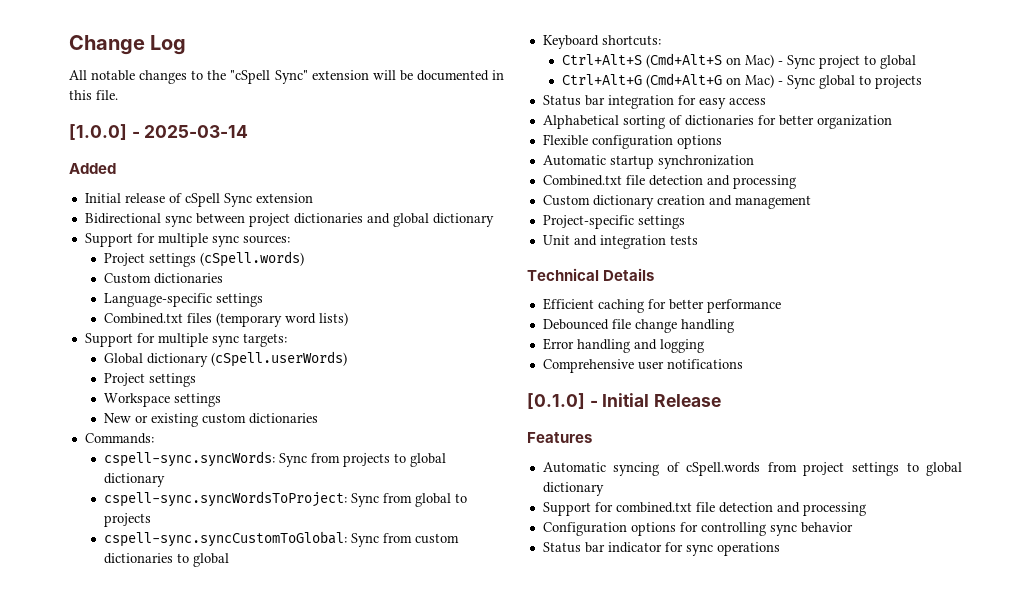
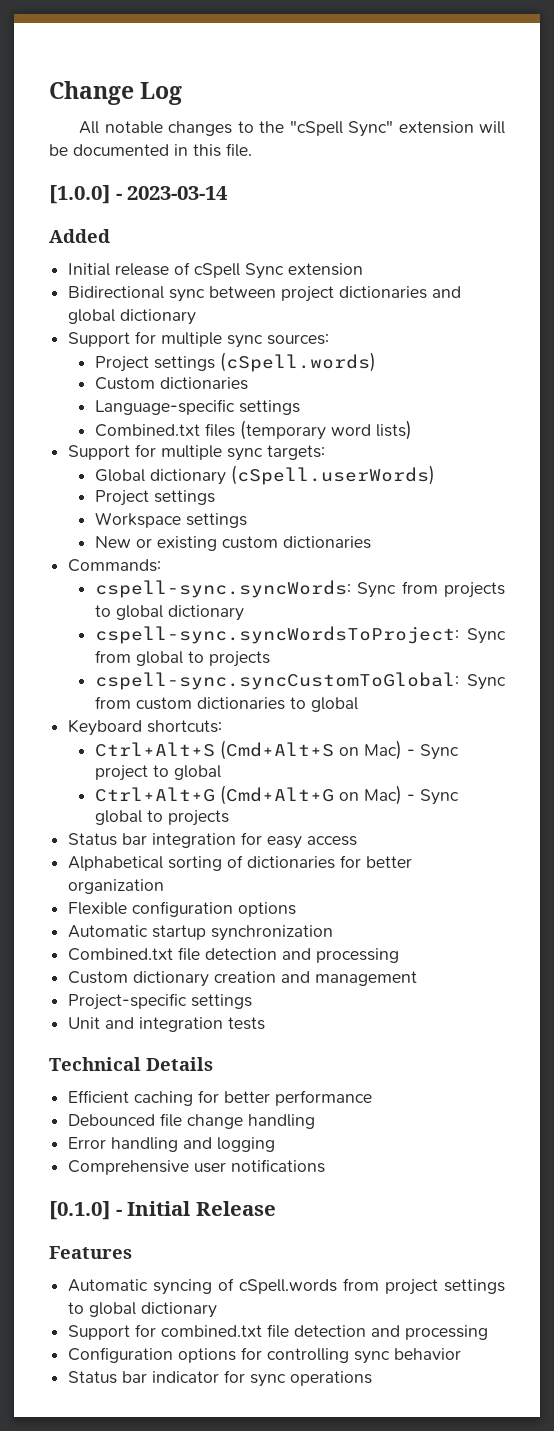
- [1.0.0] - 2025-03-14
+ [1.0.0] - 2023-03-14

